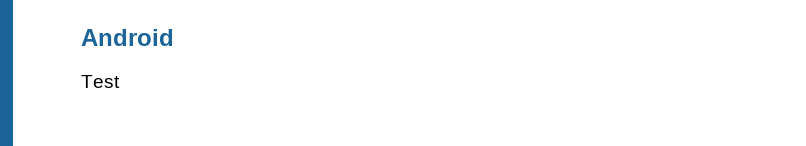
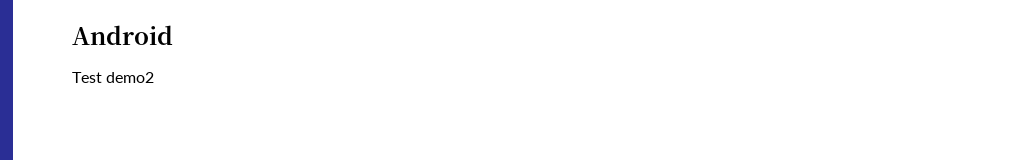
- Test
+ Test demo2

